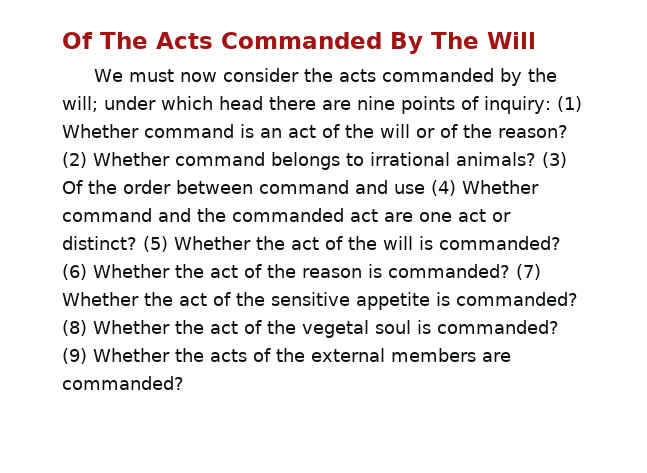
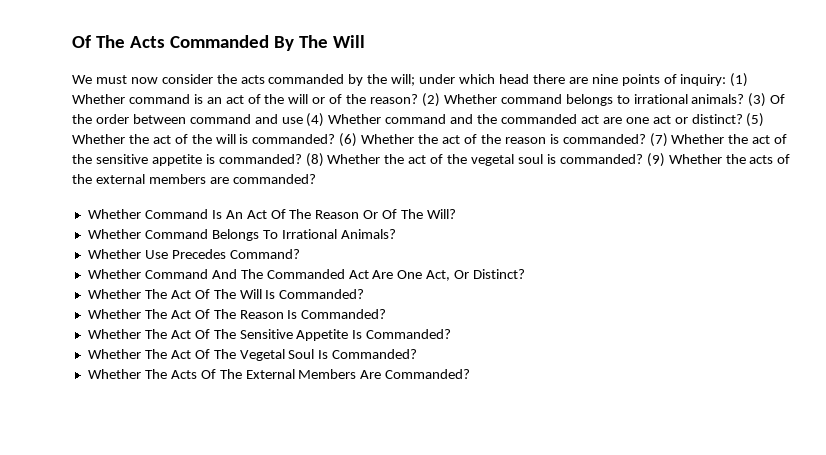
+ Whether Command Is An Act Of The Reason Or Of The Will?
+ Whether Command Belongs To Irrational Animals?
+ Whether Use Precedes Command?
+ Whether Command And The Commanded Act Are One Act, Or Distinct?
+ Whether The Act Of The Will Is Commanded?
+ Whether The Act Of The Reason Is Commanded?
+ Whether The Act Of The Sensitive Appetite Is Commanded?
+ Whether The Act Of The Vegetal Soul Is Commanded?
+ Whether The Acts Of The External Members Are Commanded?

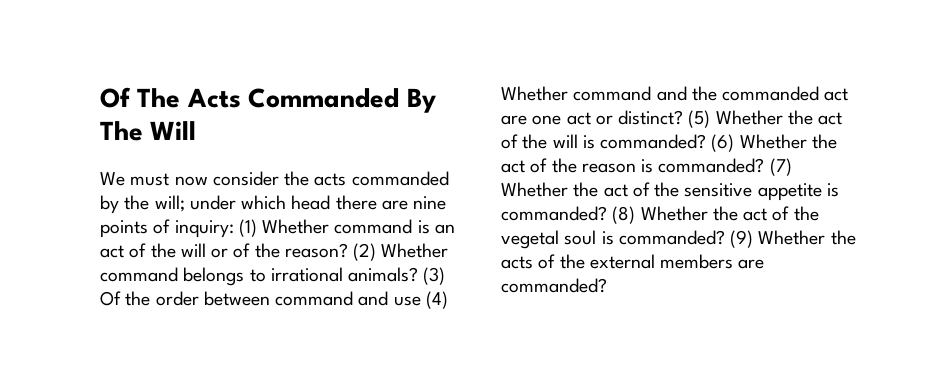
- Whether Command Is An Act Of The Reason Or Of The Will?
- Whether Command Belongs To Irrational Animals?
- Whether Use Precedes Command?
- Whether Command And The Commanded Act Are One Act, Or Distinct?
- Whether The Act Of The Will Is Commanded?
- Whether The Act Of The Reason Is Commanded?
- Whether The Act Of The Sensitive Appetite Is Commanded?
- Whether The Act Of The Vegetal Soul Is Commanded?
- Whether The Acts Of The External Members Are Commanded?

